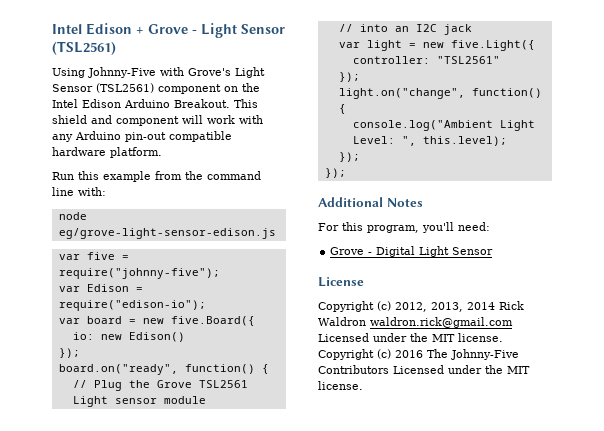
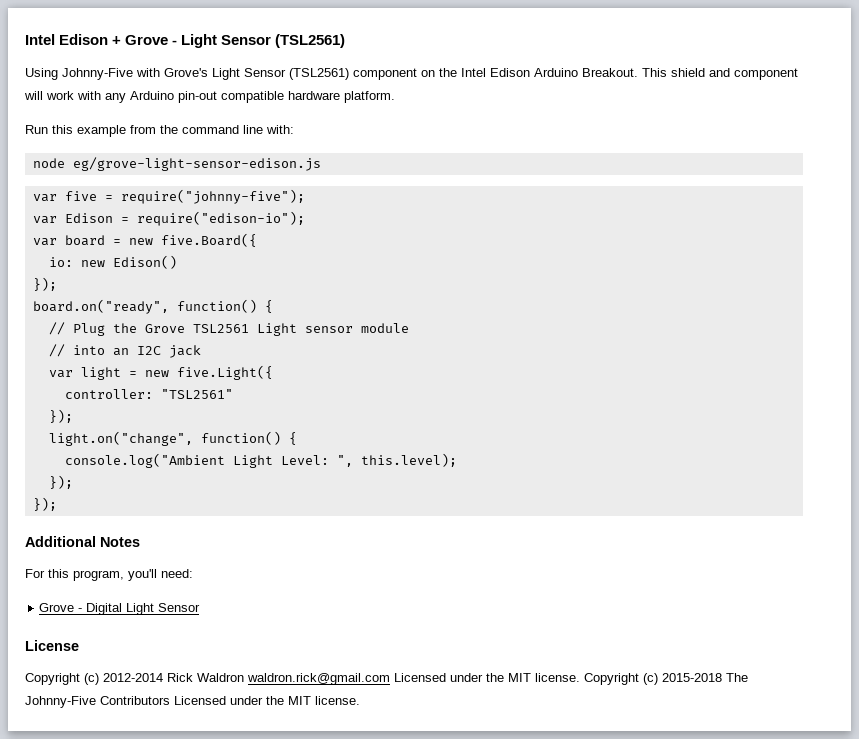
- Copyright (c) 2012, 2013, 2014 Rick Waldron waldron.rick@gmail.com Licensed under the MIT license.
+ Copyright (c) 2012-2014 Rick Waldron waldron.rick@gmail.com Licensed under the MIT license.
- Copyright (c) 2016 The Johnny-Five Contributors Licensed under the MIT license.
+ Copyright (c) 2015-2018 The Johnny-Five Contributors Licensed under the MIT license.

